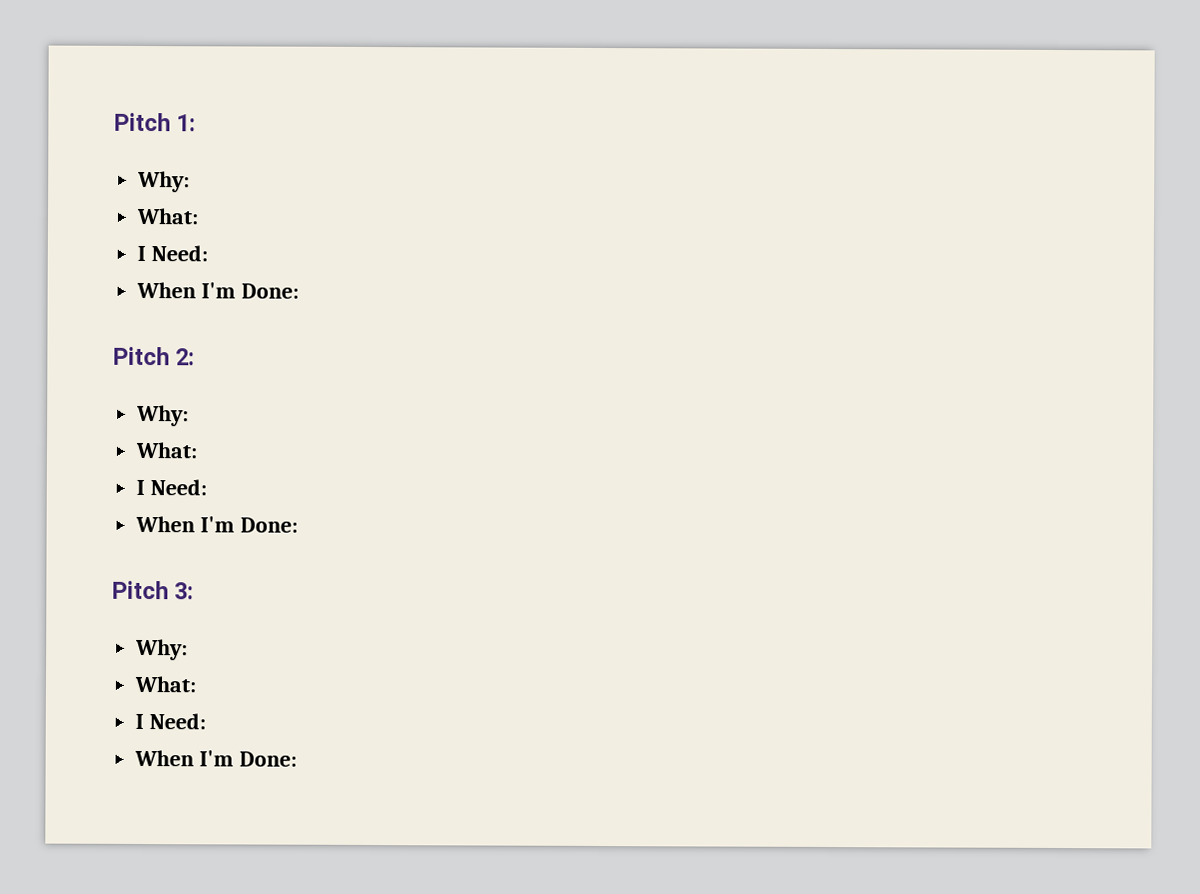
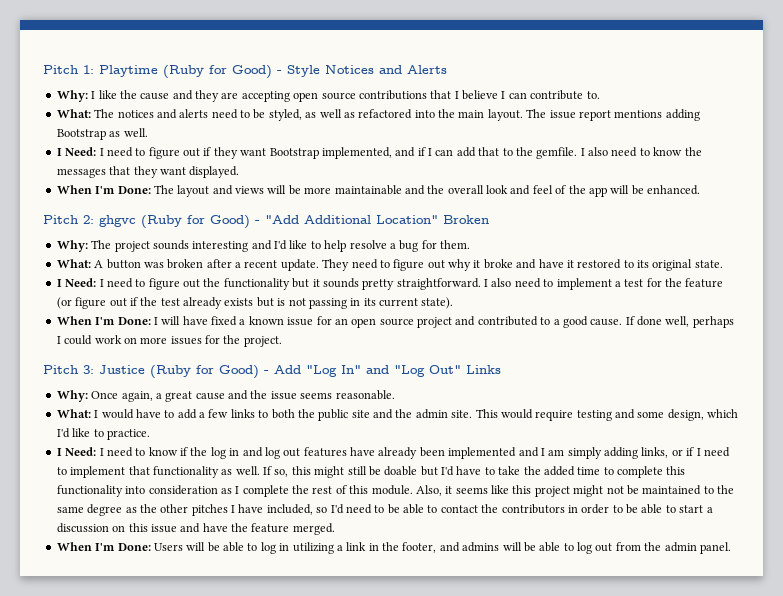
- Pitch 1:
- Why:
- What:
- I Need:
- When I'm Done:
- Pitch 2:
- Why:
- What:
- I Need:
- When I'm Done:
- Pitch 3:
- Why:
- What:
- I Need:
- When I'm Done:
+ Pitch 1: Playtime (Ruby for Good) - Style Notices and Alerts
+ Why: I like the cause and they are accepting open source contributions that I believe I can contribute to.
+ What: The notices and alerts need to be styled, as well as refactored into the main layout. The issue report mentions adding Bootstrap as well.
+ I Need: I need to figure out if they want Bootstrap implemented, and if I can add that to the gemfile. I also need to know the messages that they want displayed.
+ When I'm Done: The layout and views will be more maintainable and the overall look and feel of the app will be enhanced.
+ Pitch 2: ghgvc (Ruby for Good) - "Add Additional Location" Broken
+ Why: The project sounds interesting and I'd like to help resolve a bug for them.
+ What: A button was broken after a recent update. They need to figure out why it broke and have it restored to its original state.
+ I Need: I need to figure out the functionality but it sounds pretty straightforward. I also need to implement a test for the feature (or figure out if the test already exists but is not passing in its current state).
+ When I'm Done: I will have fixed a known issue for an open source project and contributed to a good cause. If done well, perhaps I could work on more issues for the project.
+ Pitch 3: Justice (Ruby for Good) - Add "Log In" and "Log Out" Links
+ Why: Once again, a great cause and the issue seems reasonable.
+ What: I would have to add a few links to both the public site and the admin site. This would require testing and some design, which I'd like to practice.
+ I Need: I need to know if the log in and log out features have already been implemented and I am simply adding links, or if I need to implement that functionality as well. If so, this might still be doable but I'd have to take the added time to complete this functionality into consideration as I complete the rest of this module. Also, it seems like this project might not be maintained to the same degree as the other pitches I have included, so I'd need to be able to contact the contributors in order to be able to start a discussion on this issue and have the feature merged.
+ When I'm Done: Users will be able to log in utilizing a link in the footer, and admins will be able to log out from the admin panel.

